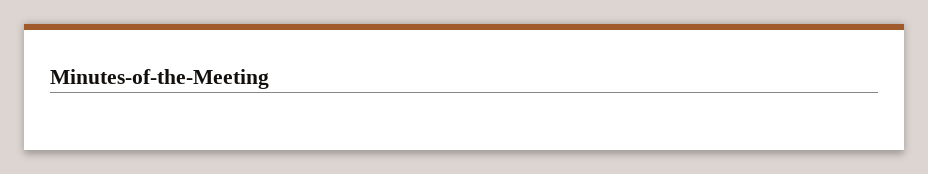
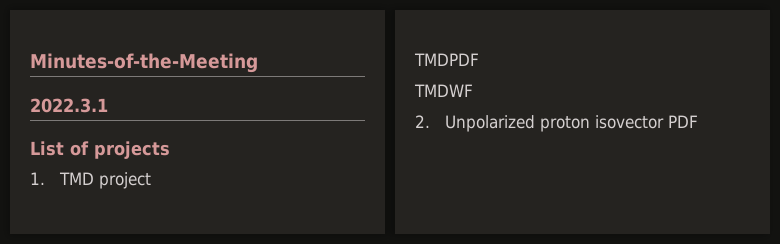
+ 2022.3.1
+ List of projects
+ 1. TMD project
+ TMDPDF
+ TMDWF
+ 2. Unpolarized proton isovector PDF

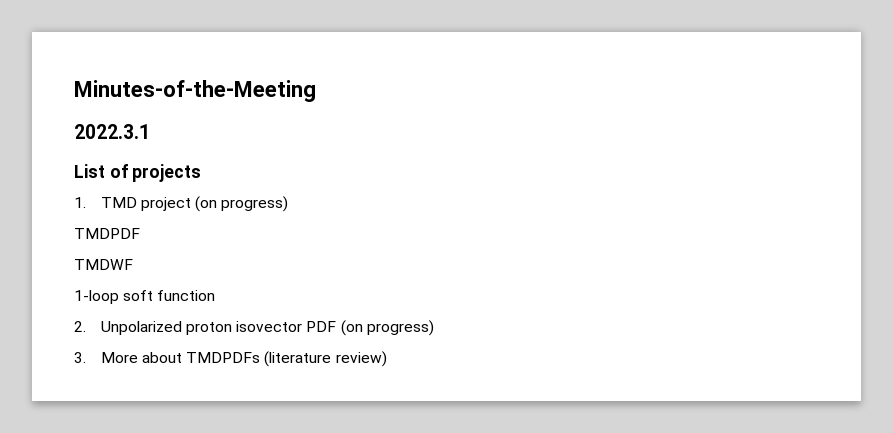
- 1. TMD project
+ 1. TMD project (on progress)
+ 1-loop soft function
- 2. Unpolarized proton isovector PDF
+ 2. Unpolarized proton isovector PDF (on progress)
+ 3. More about TMDPDFs (literature review)

